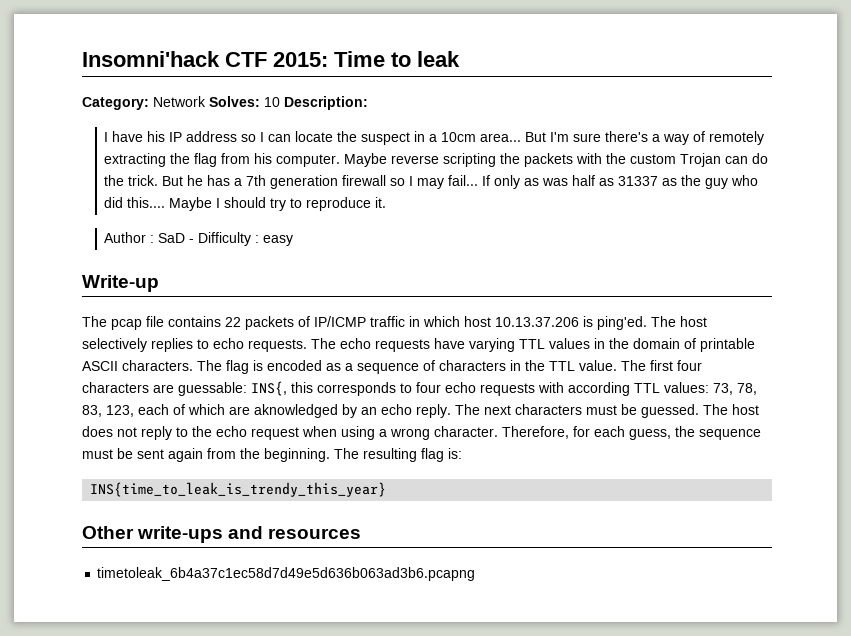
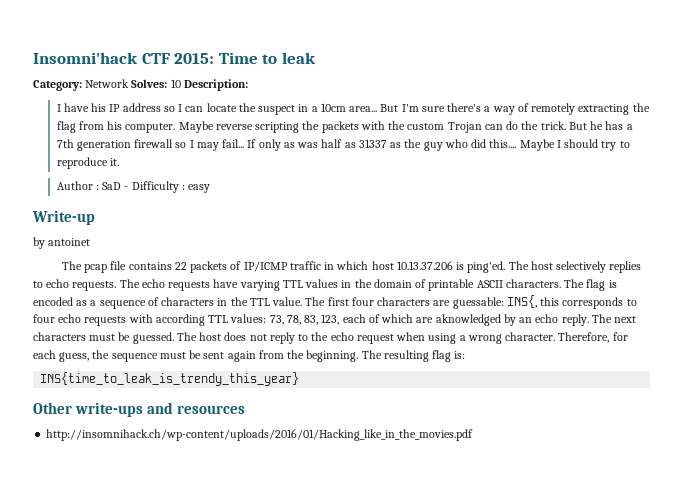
+ by antoinet
- timetoleak_6b4a37c1ec58d7d49e5d636b063ad3b6.pcapng
+ http://insomnihack.ch/wp-content/uploads/2016/01/Hacking_like_in_the_movies.pdf

